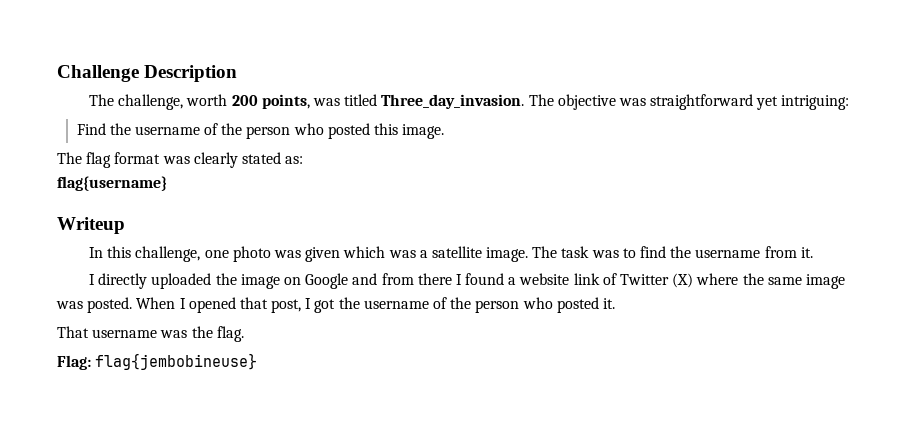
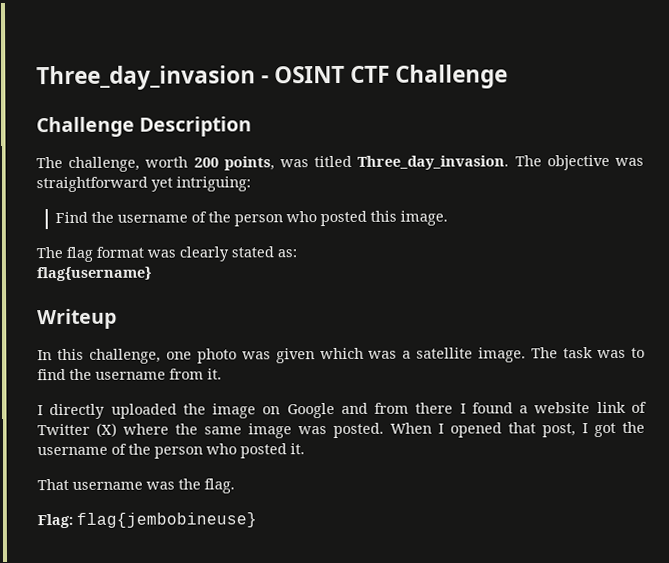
+ Three_day_invasion - OSINT CTF Challenge

